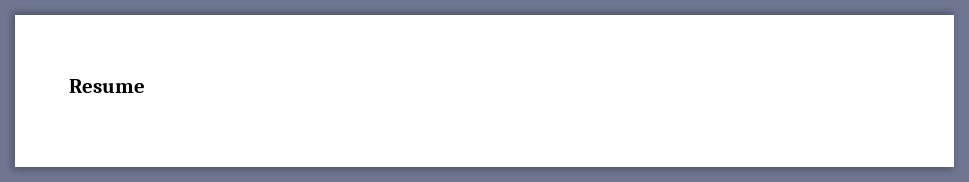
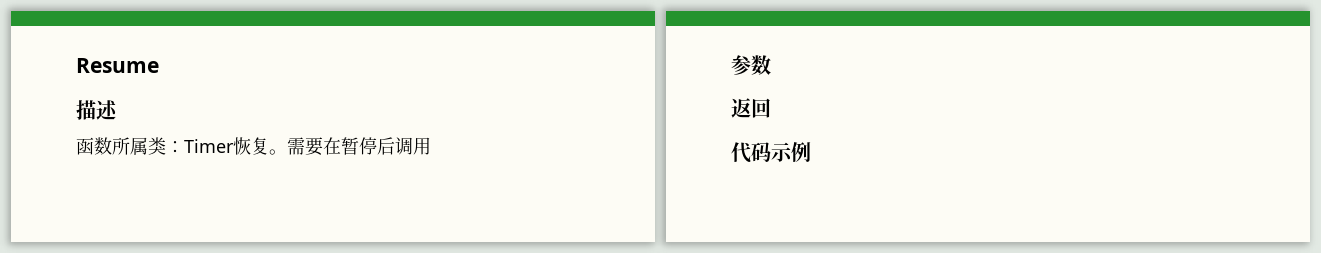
+ 描述
+ 函数所属类：Timer恢复。需要在暂停后调用
+ 参数
+ 返回
+ 代码示例

